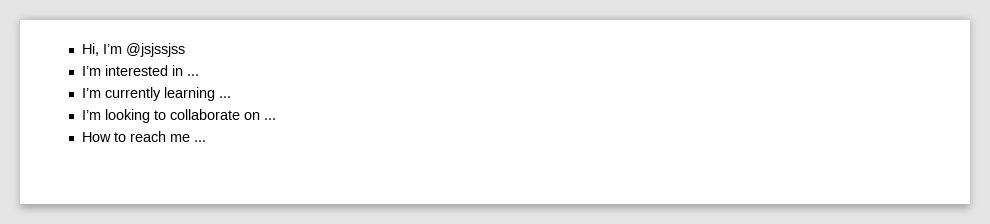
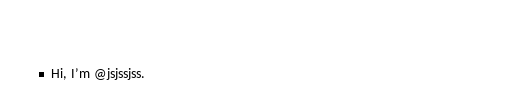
- Hi, I’m @jsjssjss
- I’m interested in ...
- I’m currently learning ...
- I’m looking to collaborate on ...
- How to reach me ...
+ Hi, I’m @jsjssjss.

